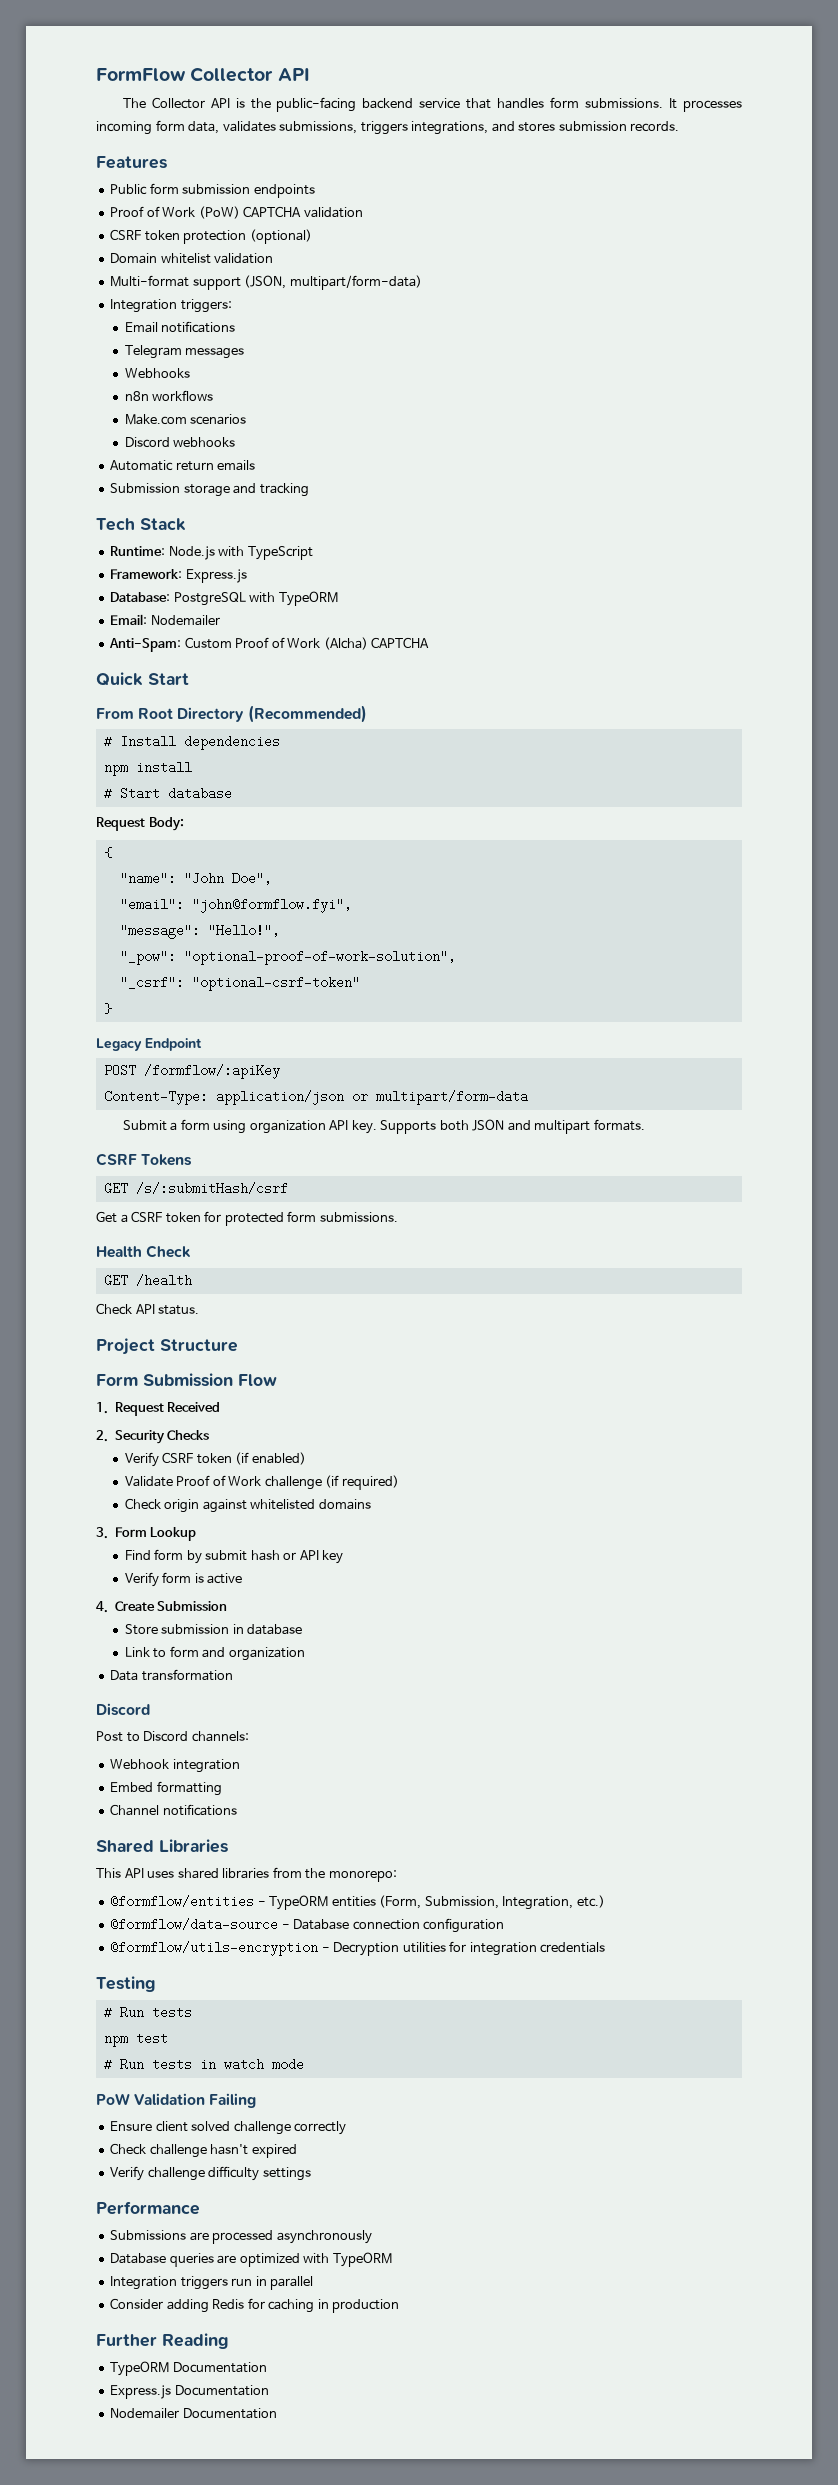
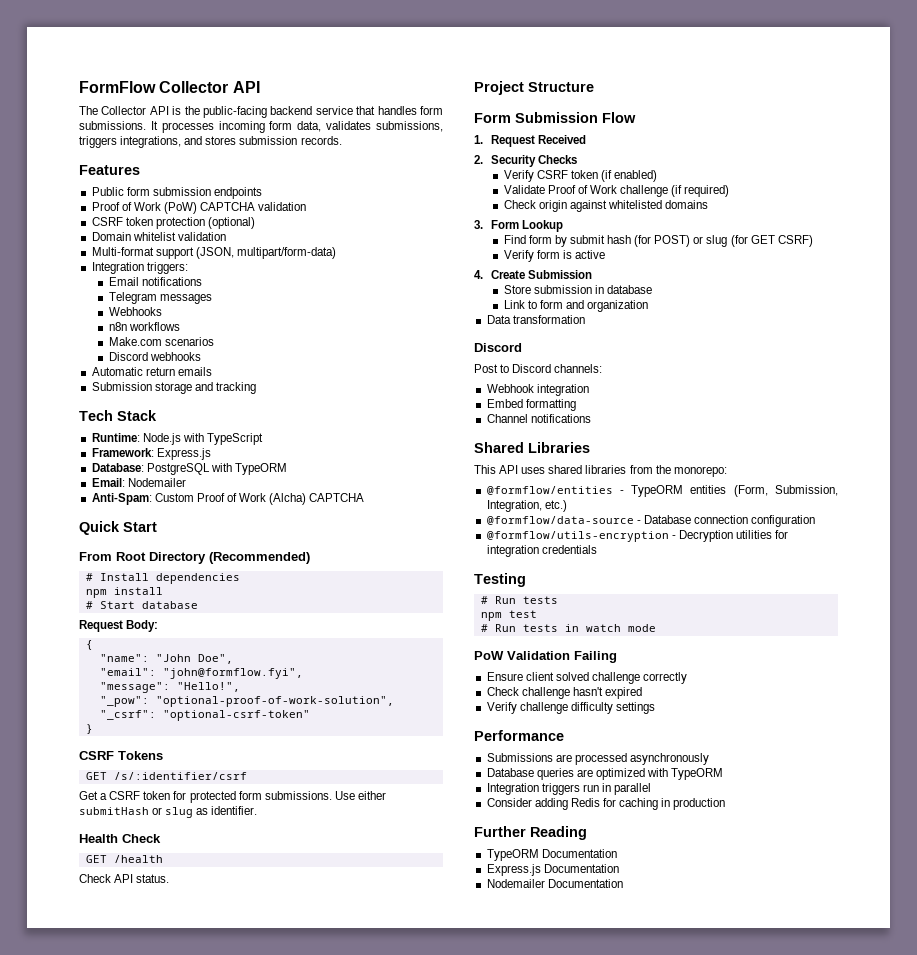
- Legacy Endpoint
- POST /formflow/:apiKey
- Content-Type: application/json or multipart/form-data
- Submit a form using organization API key. Supports both JSON and multipart formats.
- GET /s/:submitHash/csrf
+ GET /s/:identifier/csrf
+ Use either submitHash or slug as identifier.
- Find form by submit hash or API key
+ Find form by submit hash (for POST) or slug (for GET CSRF)

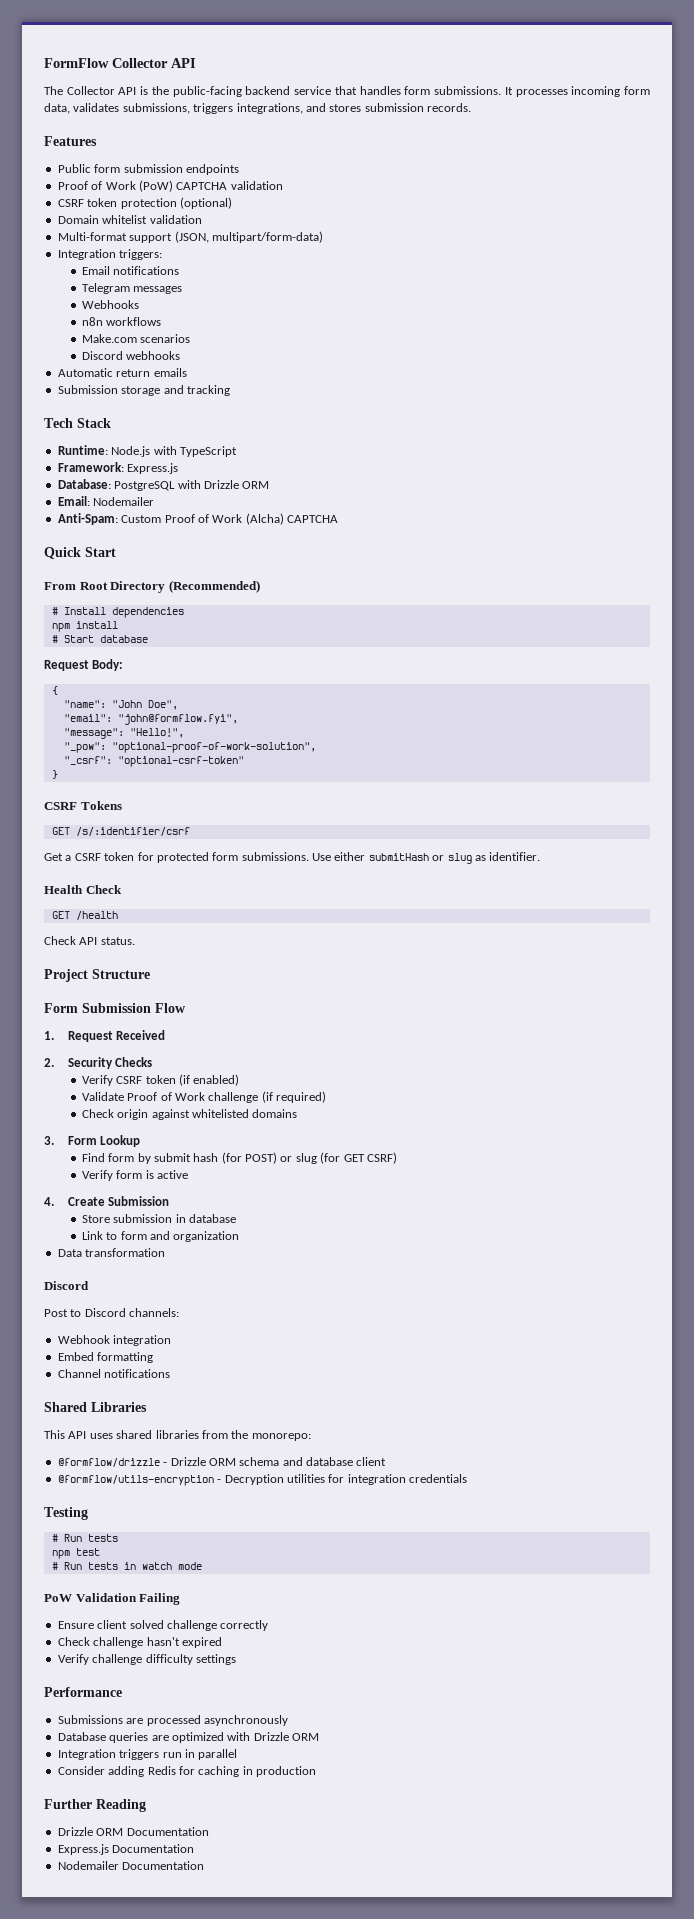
- Database: PostgreSQL with TypeORM
+ Database: PostgreSQL with Drizzle ORM
- @formflow/entities - TypeORM entities (Form, Submission, Integration, etc.)
- @formflow/data-source - Database connection configuration
+ @formflow/drizzle - Drizzle ORM schema and database client
- Database queries are optimized with TypeORM
+ Database queries are optimized with Drizzle ORM
- TypeORM Documentation
+ Drizzle ORM Documentation

